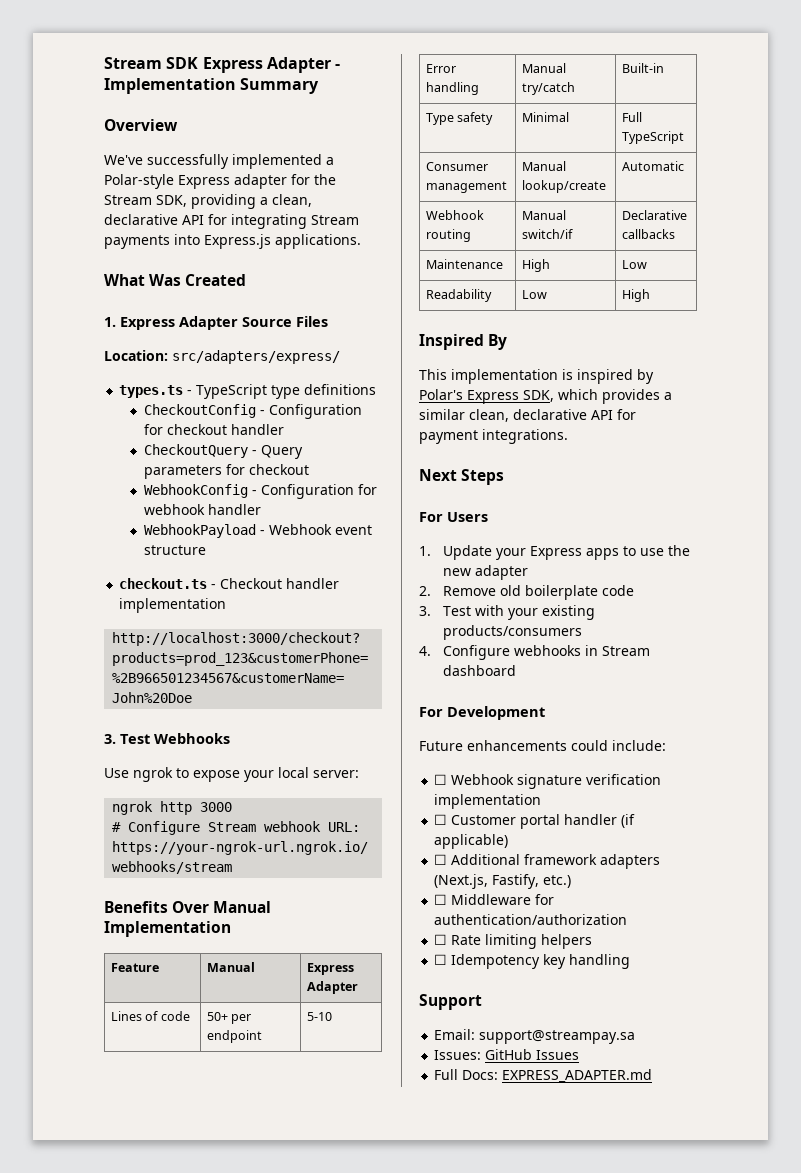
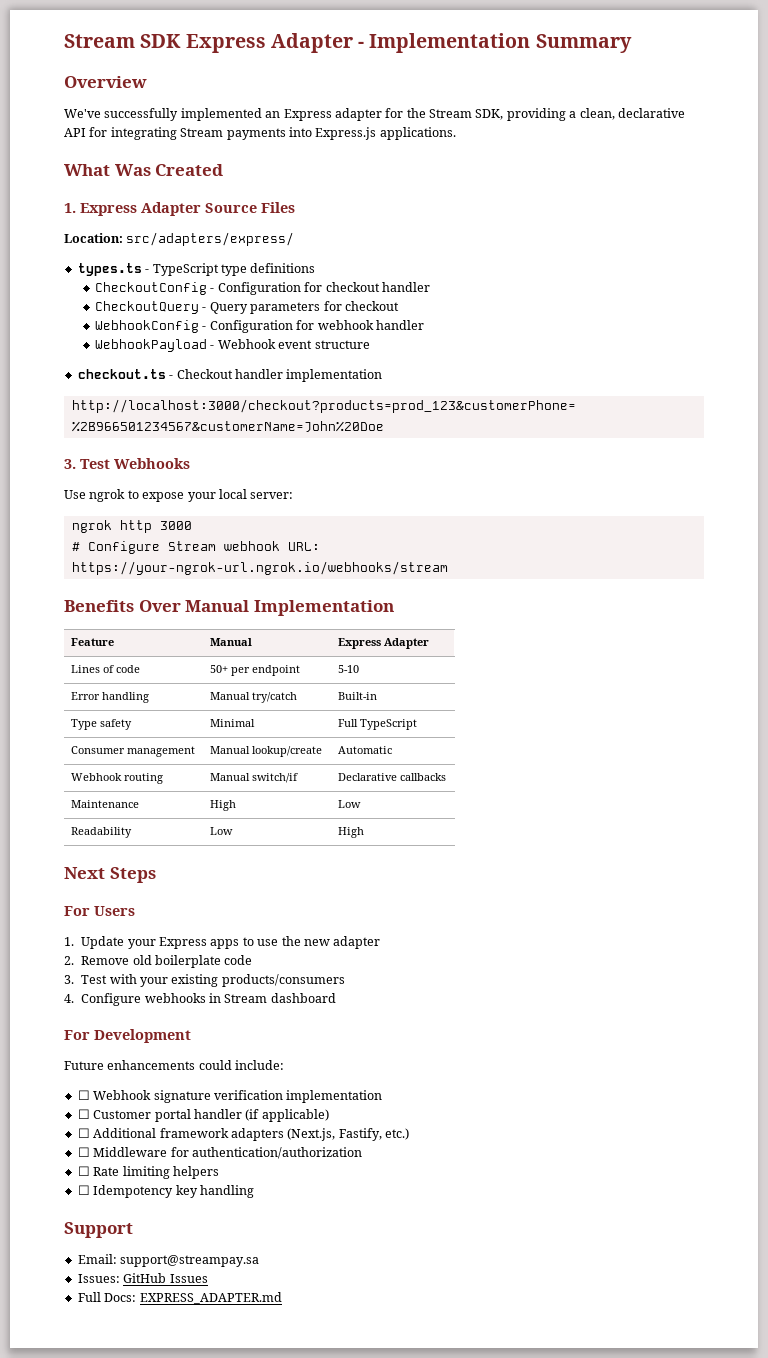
- We've successfully implemented a Polar-style Express adapter for the Stream SDK, providing a clean, declarative API for integrating Stream payments into Express.js applications.
+ We've successfully implemented an Express adapter for the Stream SDK, providing a clean, declarative API for integrating Stream payments into Express.js applications.
- Inspired By
- This implementation is inspired by Polar's Express SDK, which provides a similar clean, declarative API for payment integrations.

